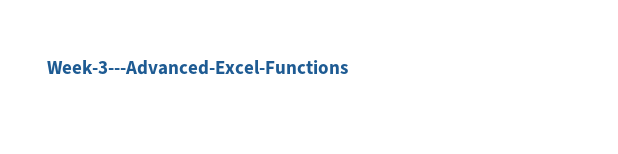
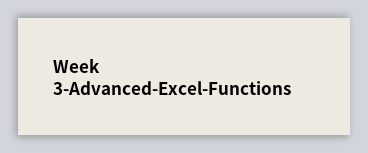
- Week-3---Advanced-Excel-Functions
+ Week 3-Advanced-Excel-Functions

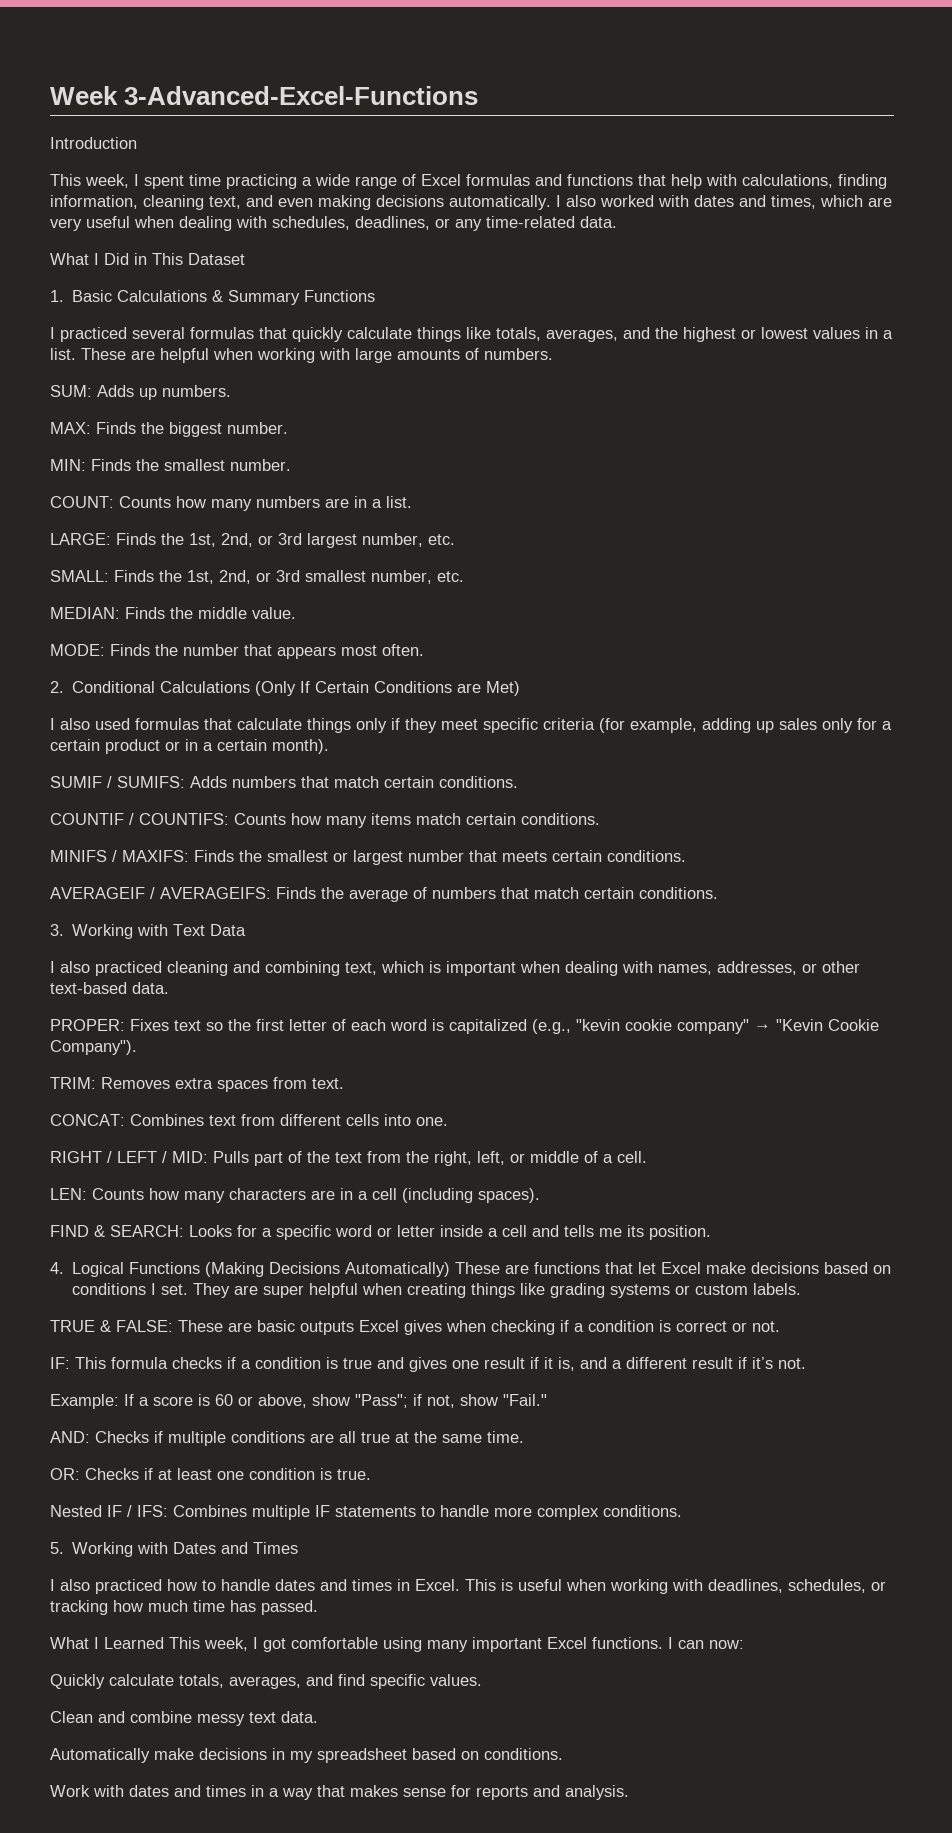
+ Introduction
+ This week, I spent time practicing a wide range of Excel formulas and functions that help with calculations, finding information, cleaning text, and even making decisions automatically. I also worked with dates and times, which are very useful when dealing with schedules, deadlines, or any time-related data.
+ What I Did in This Dataset
+ 1. Basic Calculations & Summary Functions
+ I practiced several formulas that quickly calculate things like totals, averages, and the highest or lowest values in a list. These are helpful when working with large amounts of numbers.
+ SUM: Adds up numbers.
+ MAX: Finds the biggest number.
+ MIN: Finds the smallest number.
+ COUNT: Counts how many numbers are in a list.
+ LARGE: Finds the 1st, 2nd, or 3rd largest number, etc.
+ SMALL: Finds the 1st, 2nd, or 3rd smallest number, etc.
+ MEDIAN: Finds the middle value.
+ MODE: Finds the number that appears most often.
+ 2. Conditional Calculations (Only If Certain Conditions are Met)
+ I also used formulas that calculate things only if they meet specific criteria (for example, adding up sales only for a certain product or in a certain month).
+ SUMIF / SUMIFS: Adds numbers that match certain conditions.
+ COUNTIF / COUNTIFS: Counts how many items match certain conditions.
+ MINIFS / MAXIFS: Finds the smallest or largest number that meets certain conditions.
+ AVERAGEIF / AVERAGEIFS: Finds the average of numbers that match certain conditions.
+ 3. Working with Text Data
+ I also practiced cleaning and combining text, which is important when dealing with names, addresses, or other text-based data.
+ PROPER: Fixes text so the first letter of each word is capitalized (e.g., "kevin cookie company" → "Kevin Cookie Company").
+ TRIM: Removes extra spaces from text.
+ CONCAT: Combines text from different cells into one.
+ RIGHT / LEFT / MID: Pulls part of the text from the right, left, or middle of a cell.
+ LEN: Counts how many characters are in a cell (including spaces).
+ FIND & SEARCH: Looks for a specific word or letter inside a cell and tells me its position.
+ 4. Logical Functions (Making Decisions Automatically) These are functions that let Excel make decisions based on conditions I set. They are super helpful when creating things like grading systems or custom labels.
+ TRUE & FALSE: These are basic outputs Excel gives when checking if a condition is correct or not.
+ IF: This formula checks if a condition is true and gives one result if it is, and a different result if it’s not.
+ Example: If a score is 60 or above, show "Pass"; if not, show "Fail."
+ AND: Checks if multiple conditions are all true at the same time.
+ OR: Checks if at least one condition is true.
+ Nested IF / IFS: Combines multiple IF statements to handle more complex conditions.
+ 5. Working with Dates and Times
+ I also practiced how to handle dates and times in Excel. This is useful when working with deadlines, schedules, or tracking how much time has passed.
+ What I Learned This week, I got comfortable using many important Excel functions. I can now:
+ Quickly calculate totals, averages, and find specific values.
+ Clean and combine messy text data.
+ Automatically make decisions in my spreadsheet based on conditions.
+ Work with dates and times in a way that makes sense for reports and analysis.

